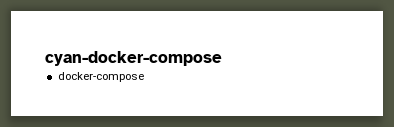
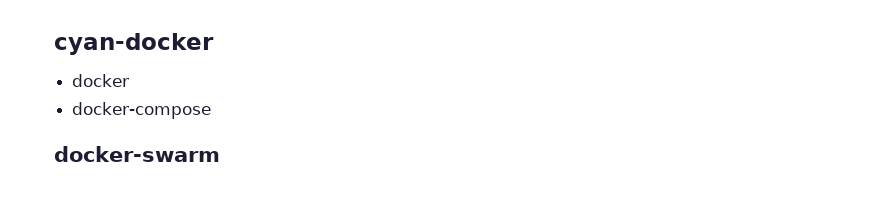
- cyan-docker-compose
+ cyan-docker
+ docker
+ docker-swarm

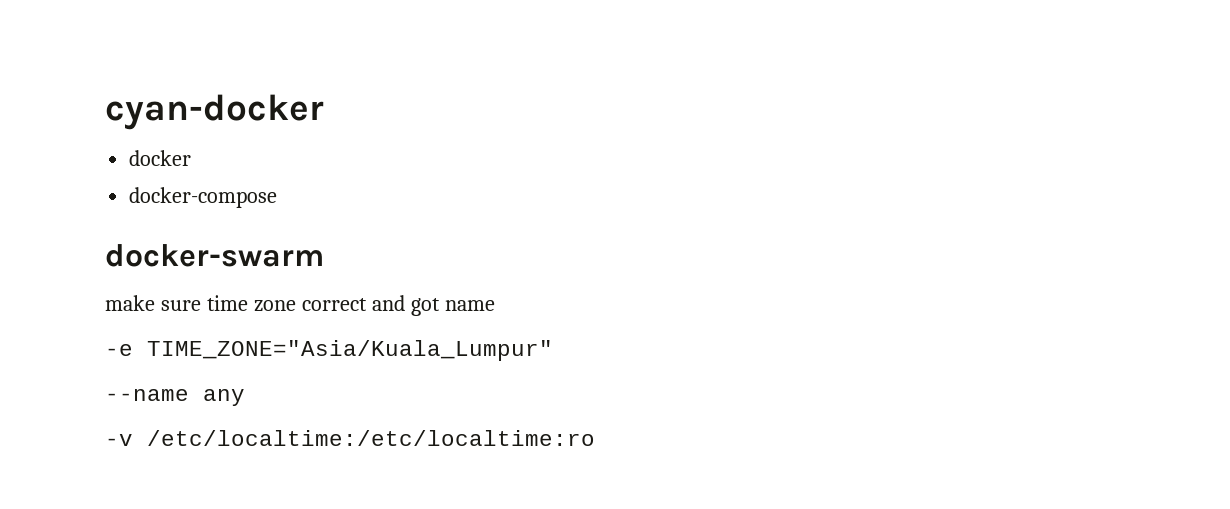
+ make sure time zone correct and got name
+ -e TIME_ZONE="Asia/Kuala_Lumpur"
+ --name any
+ -v /etc/localtime:/etc/localtime:ro

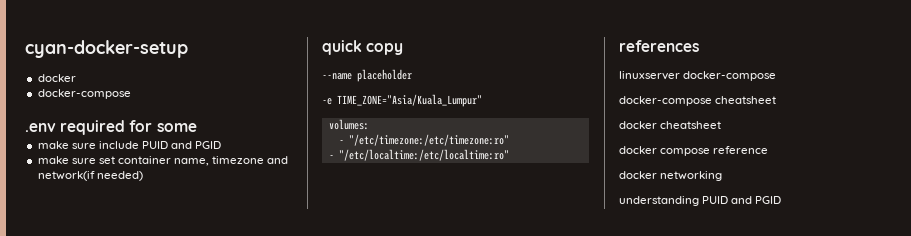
- cyan-docker
+ cyan-docker-setup
- docker-swarm
- make sure time zone correct and got name
+ .env required for some
+ make sure include PUID and PGID
+ make sure set container name, timezone and network(if needed)
+ quick copy
+ --name placeholder
  -e TIME_ZONE="Asia/Kuala_Lumpur"
- --name any
- -v /etc/localtime:/etc/localtime:ro
+ volumes:
+ - "/etc/timezone:/etc/timezone:ro"
+ - "/etc/localtime:/etc/localtime:ro"
+ references
+ linuxserver docker-compose
+ docker-compose cheatsheet
+ docker cheatsheet
+ docker compose reference
+ docker networking
+ understanding PUID and PGID

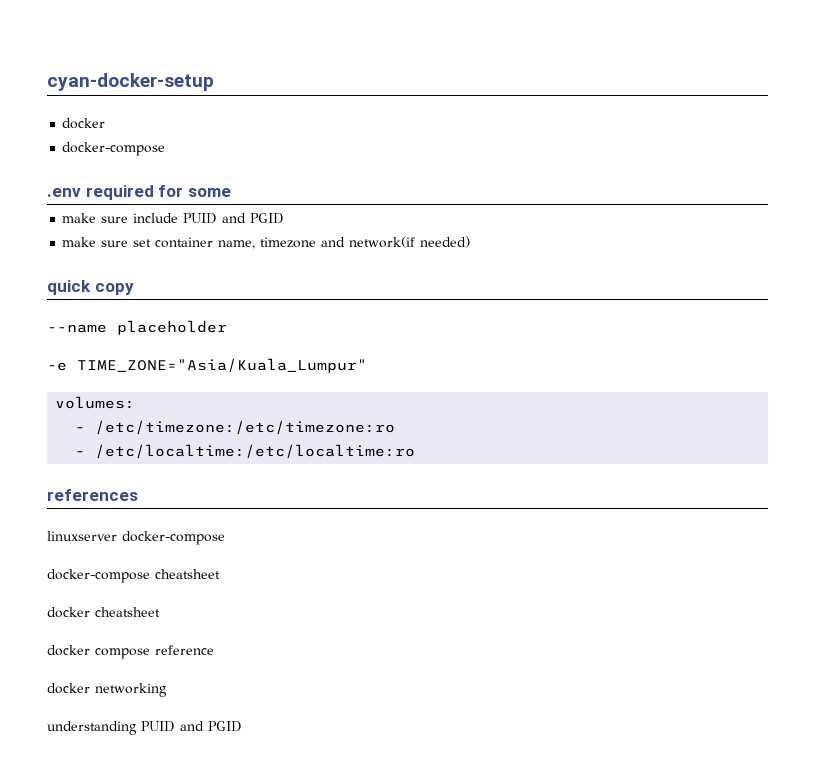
- - "/etc/timezone:/etc/timezone:ro"
- - "/etc/localtime:/etc/localtime:ro"
+ - /etc/timezone:/etc/timezone:ro
+ - /etc/localtime:/etc/localtime:ro

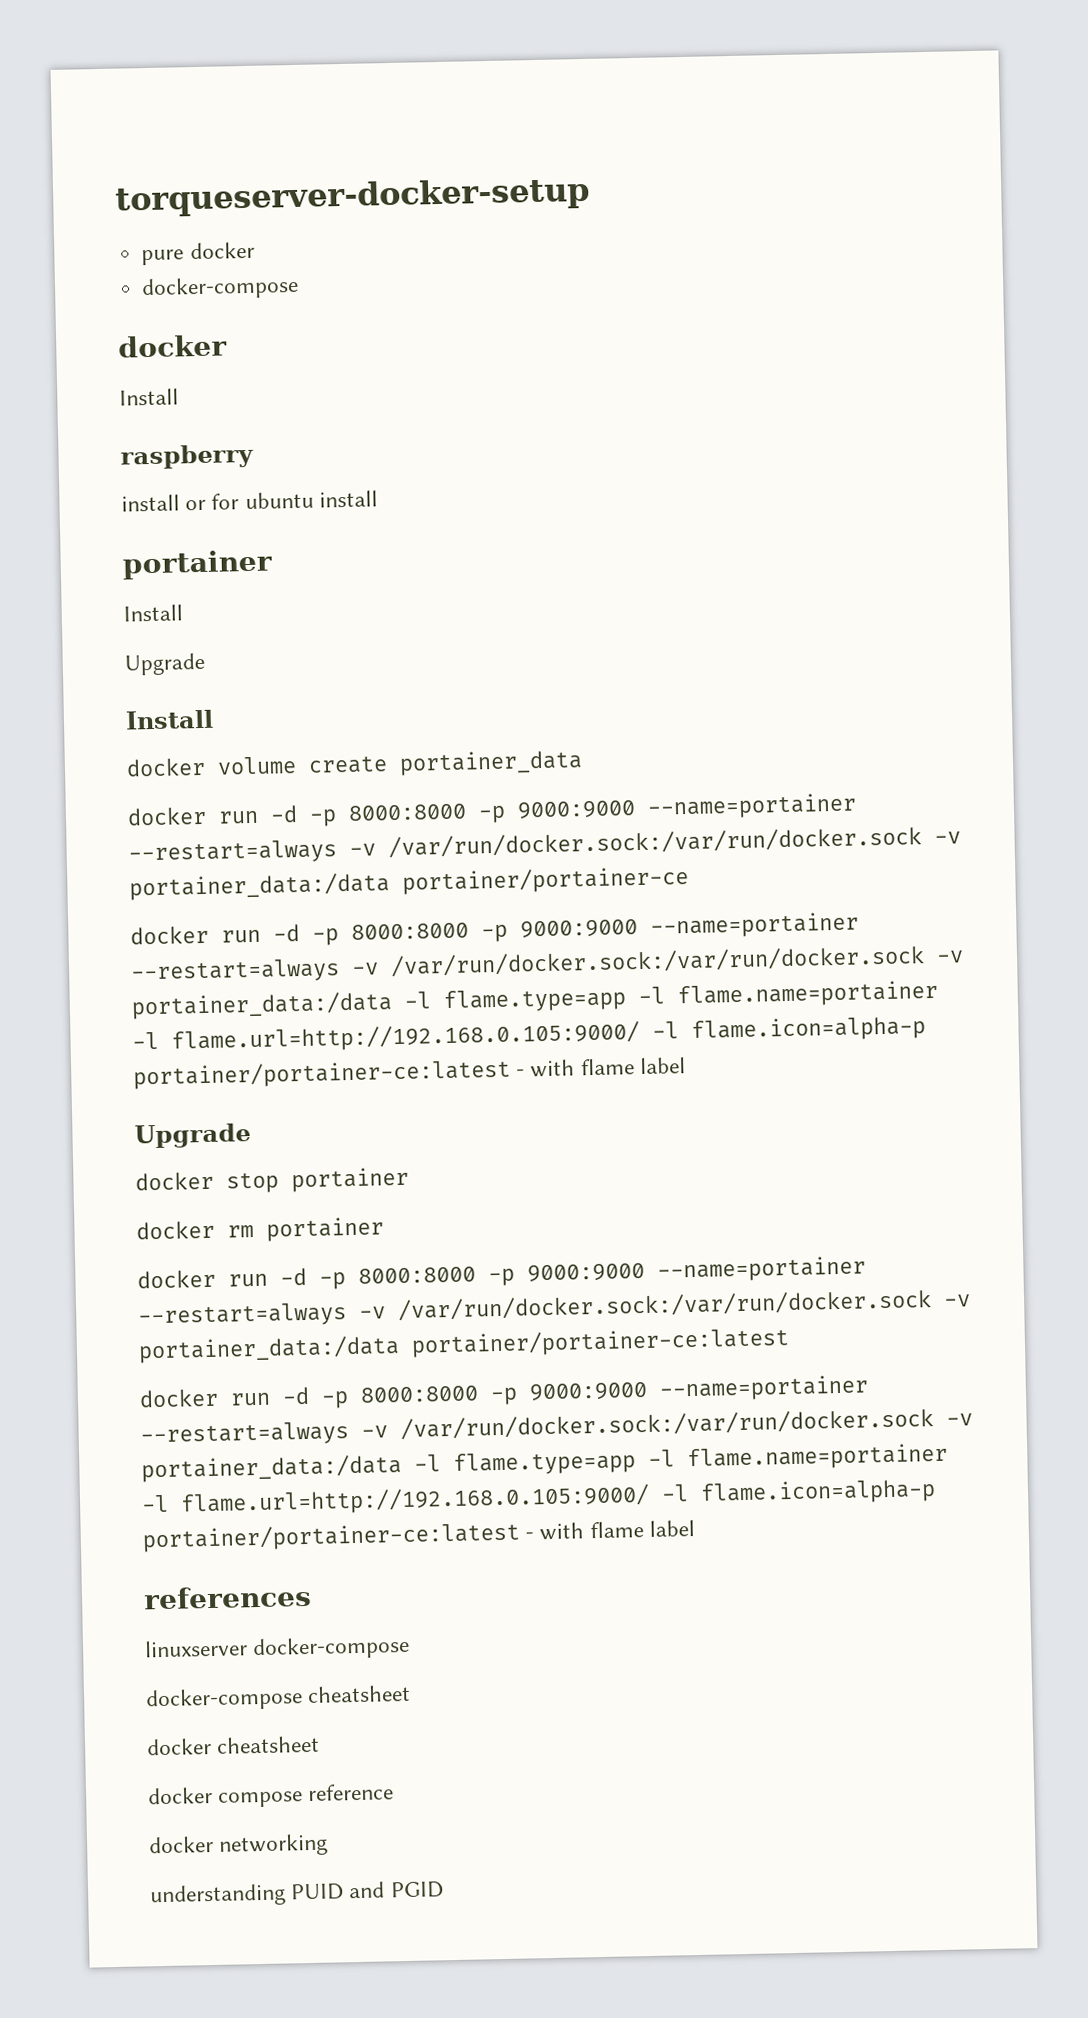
- cyan-docker-setup
+ torqueserver-docker-setup
+ pure docker
+ docker-compose
  docker
- docker-compose
- .env required for some
- make sure include PUID and PGID
- make sure set container name, timezone and network(if needed)
- quick copy
- --name placeholder
- -e TIME_ZONE="Asia/Kuala_Lumpur"
- volumes:
- - /etc/timezone:/etc/timezone:ro
- - /etc/localtime:/etc/localtime:ro
+ Install
+ raspberry
+ install or for ubuntu install
+ portainer
+ Install
+ Upgrade
+ Install
+ docker volume create portainer_data
+ docker run -d -p 8000:8000 -p 9000:9000 --name=portainer --restart=always -v /var/run/docker.sock:/var/run/docker.sock -v portainer_data:/data portainer/portainer-ce
+ docker run -d -p 8000:8000 -p 9000:9000 --name=portainer --restart=always -v /var/run/docker.sock:/var/run/docker.sock -v portainer_data:/data -l flame.type=app -l flame.name=portainer -l flame.url=http://192.168.0.105:9000/ -l flame.icon=alpha-p portainer/portainer-ce:latest - with flame label
+ Upgrade
+ docker stop portainer
+ docker rm portainer
+ docker run -d -p 8000:8000 -p 9000:9000 --name=portainer --restart=always -v /var/run/docker.sock:/var/run/docker.sock -v portainer_data:/data portainer/portainer-ce:latest
+ docker run -d -p 8000:8000 -p 9000:9000 --name=portainer --restart=always -v /var/run/docker.sock:/var/run/docker.sock -v portainer_data:/data -l flame.type=app -l flame.name=portainer -l flame.url=http://192.168.0.105:9000/ -l flame.icon=alpha-p portainer/portainer-ce:latest - with flame label

